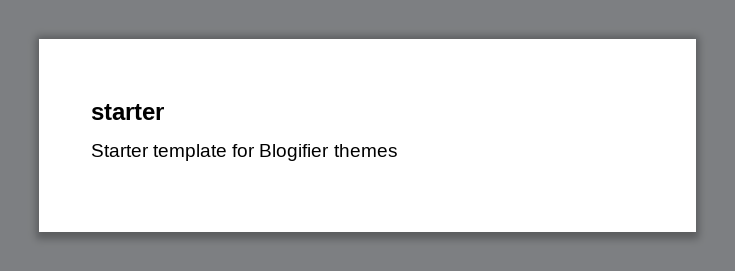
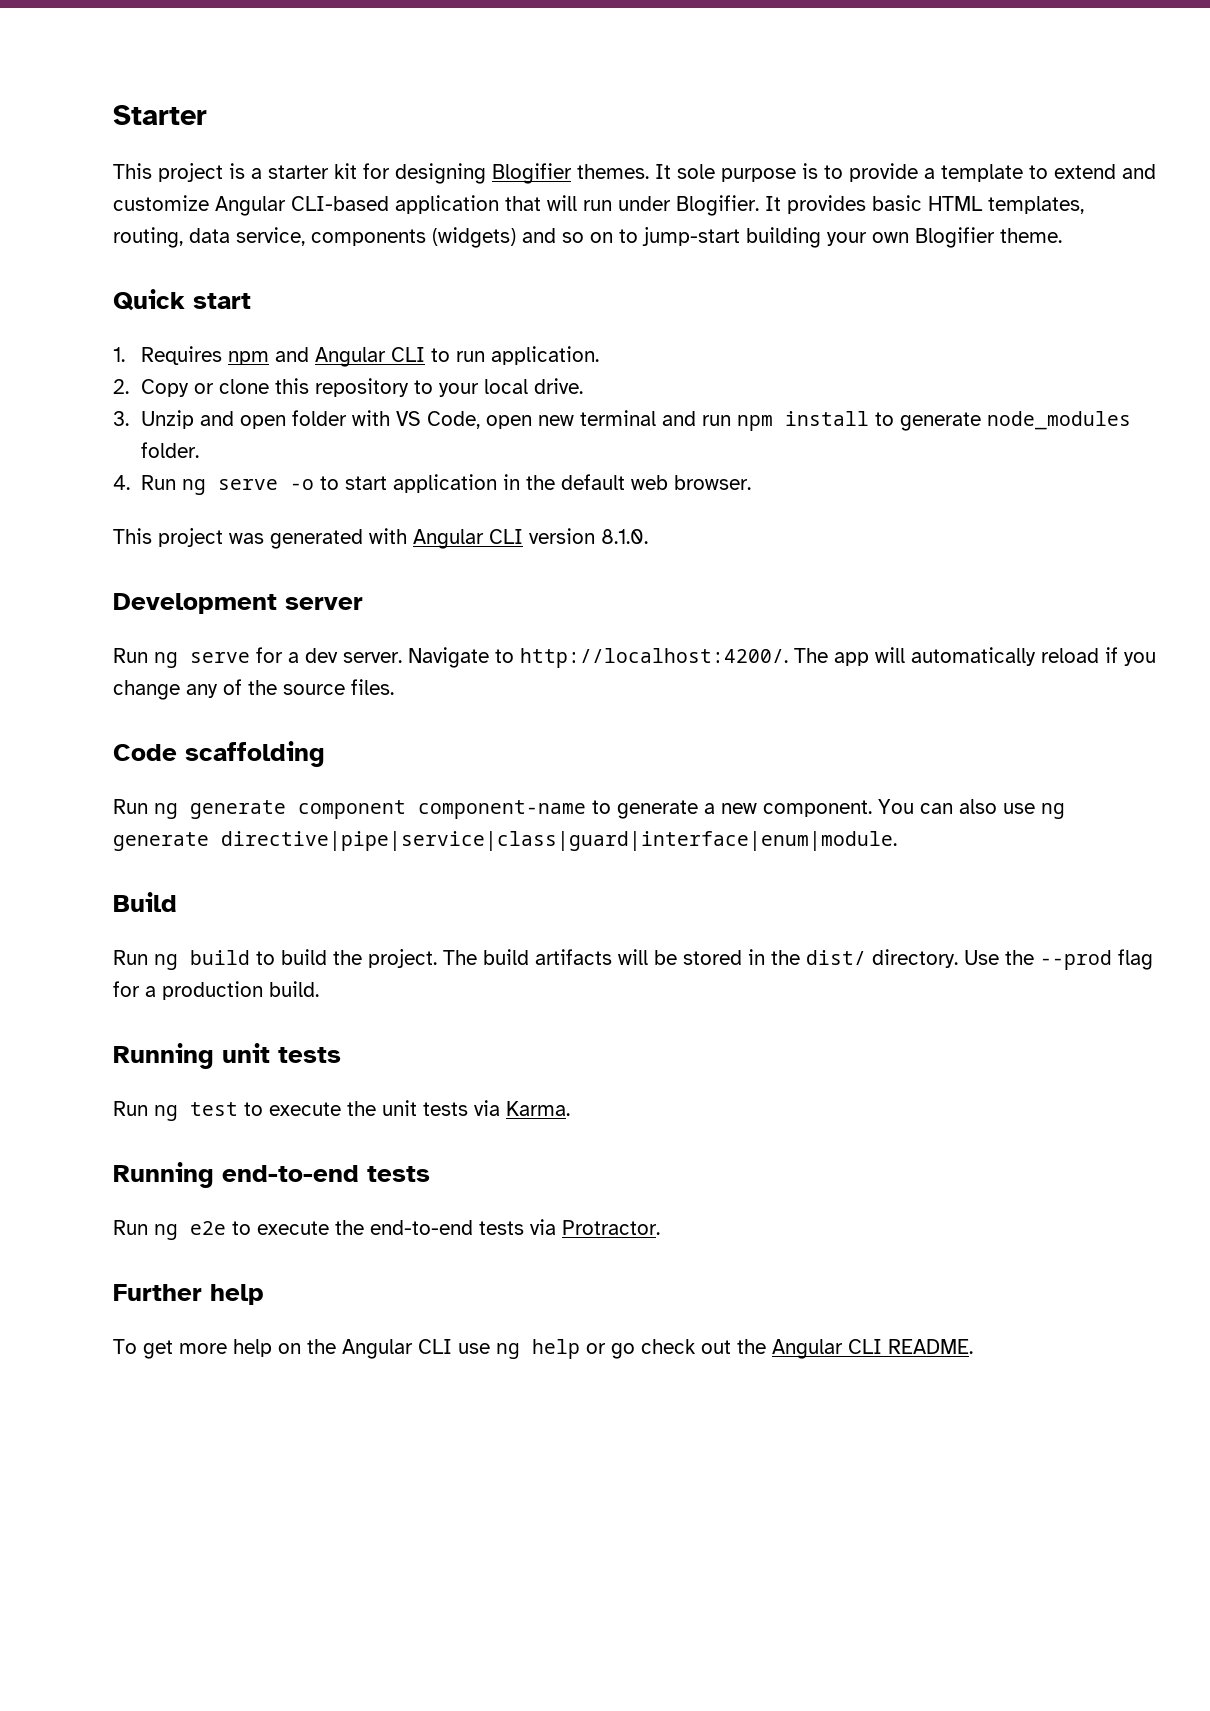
- starter
- Starter template for Blogifier themes
+ Starter
+ This project is a starter kit for designing Blogifier themes. It sole purpose is to provide a template to extend and customize Angular CLI-based application that will run under Blogifier. It provides basic HTML templates, routing, data service, components (widgets) and so on to jump-start building your own Blogifier theme.
+ Quick start
+ 1. Requires npm and Angular CLI to run application.
+ 2. Copy or clone this repository to your local drive.
+ 3. Unzip and open folder with VS Code, open new terminal and run npm install to generate node_modules folder.
+ 4. Run ng serve -o to start application in the default web browser.
+ This project was generated with Angular CLI version 8.1.0.
+ Development server
+ Run ng serve for a dev server. Navigate to http://localhost:4200/. The app will automatically reload if you change any of the source files.
+ Code scaffolding
+ Run ng generate component component-name to generate a new component. You can also use ng generate directive|pipe|service|class|guard|interface|enum|module.
+ Build
+ Run ng build to build the project. The build artifacts will be stored in the dist/ directory. Use the --prod flag for a production build.
+ Running unit tests
+ Run ng test to execute the unit tests via Karma.
+ Running end-to-end tests
+ Run ng e2e to execute the end-to-end tests via Protractor.
+ Further help
+ To get more help on the Angular CLI use ng help or go check out the Angular CLI README.

